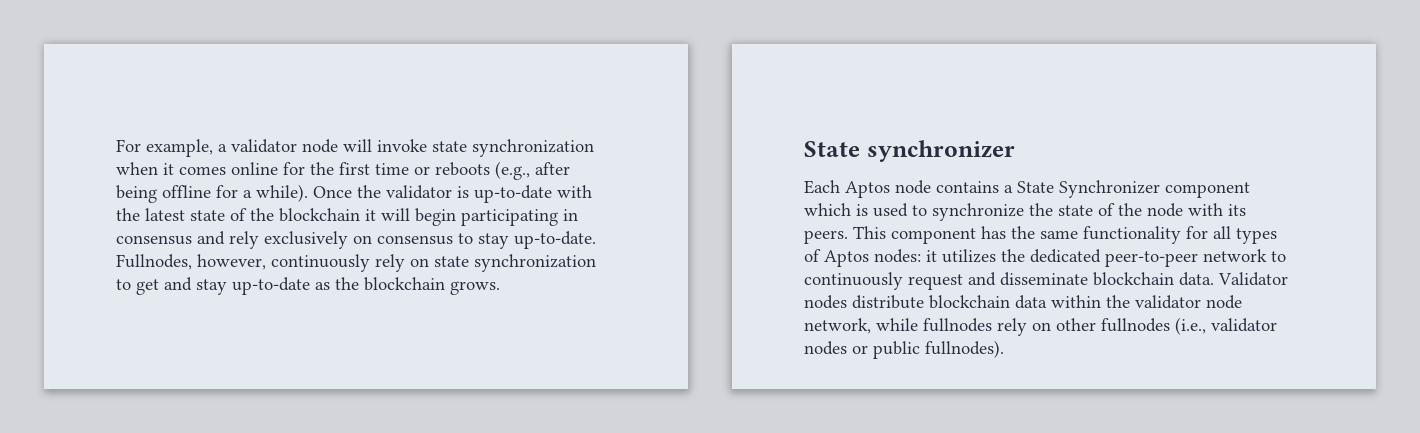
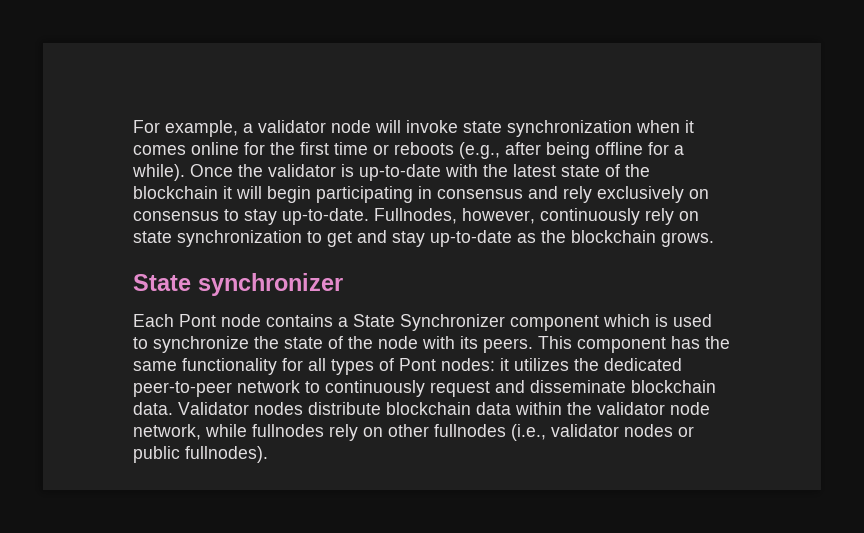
- Each Aptos node contains a State Synchronizer component which is used to synchronize the state of the node with its peers.
+ Each Pont node contains a State Synchronizer component which is used to synchronize the state of the node with its peers.
- This component has the same functionality for all types of Aptos nodes: it utilizes the dedicated peer-to-peer network to continuously request and disseminate blockchain data.
+ This component has the same functionality for all types of Pont nodes: it utilizes the dedicated peer-to-peer network to continuously request and disseminate blockchain data.

